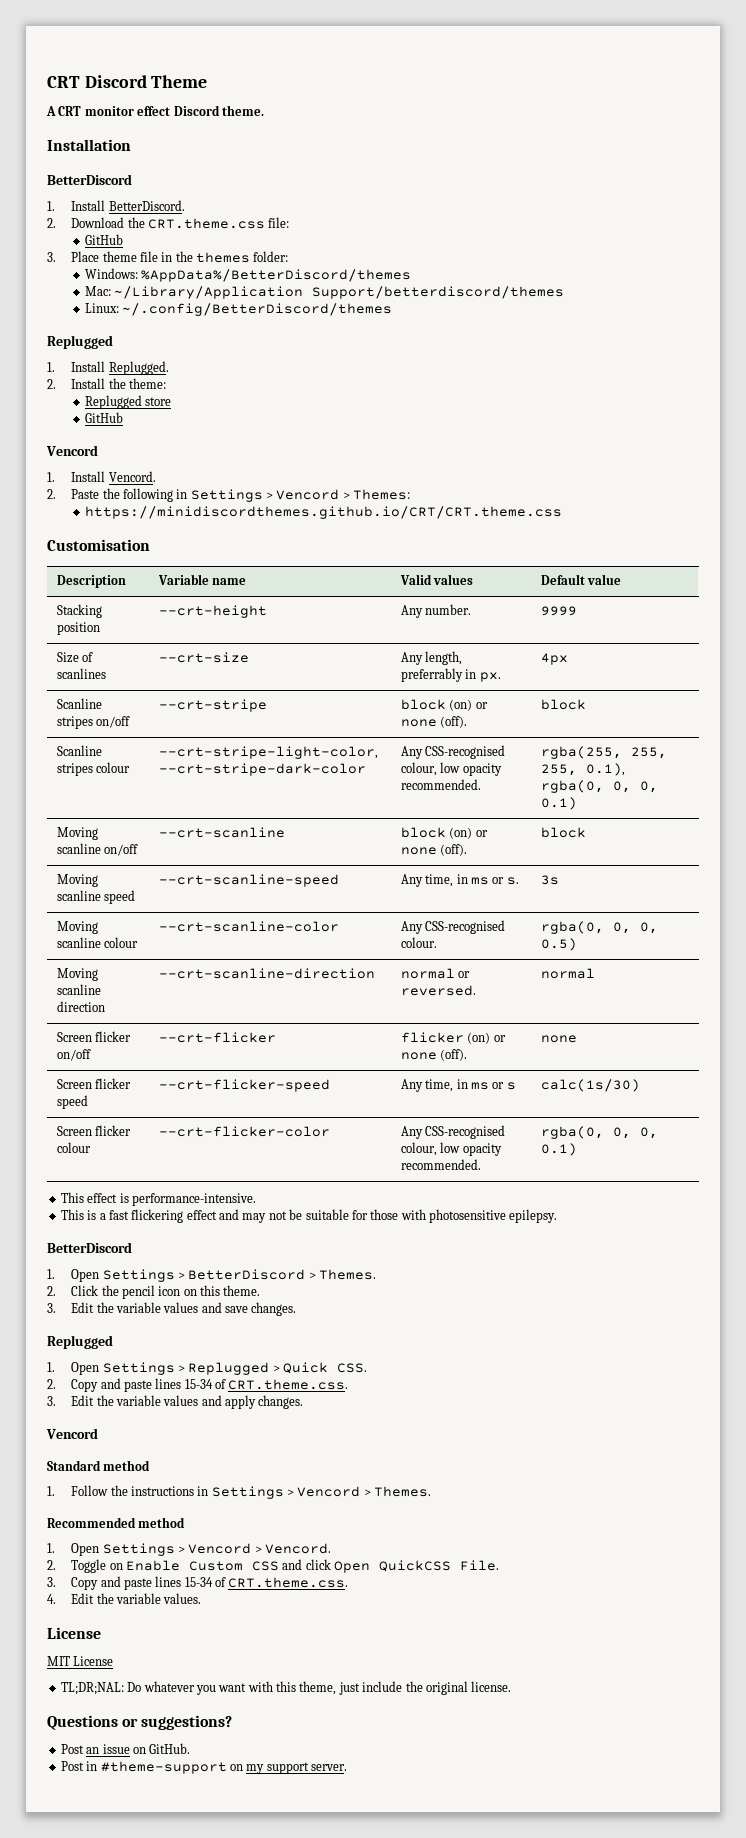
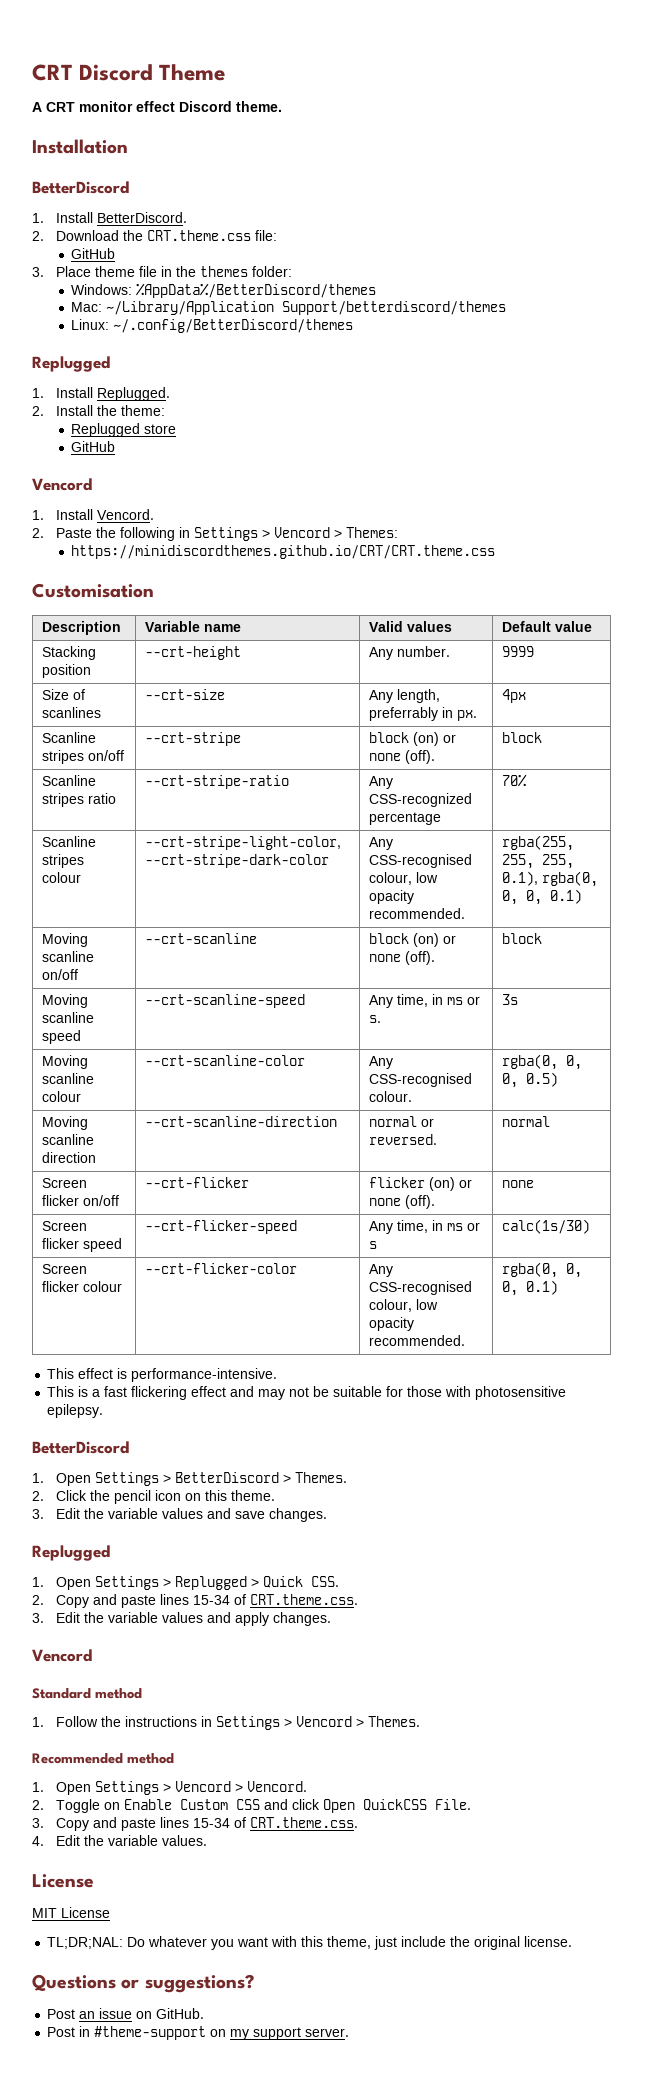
+ Scanline stripes ratio | --crt-stripe-ratio | Any CSS-recognized percentage | 70%

